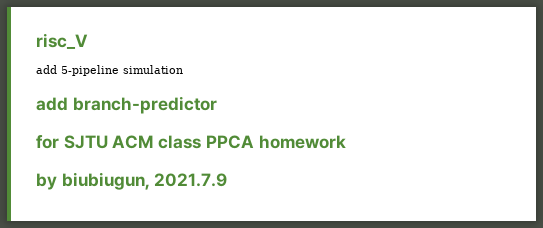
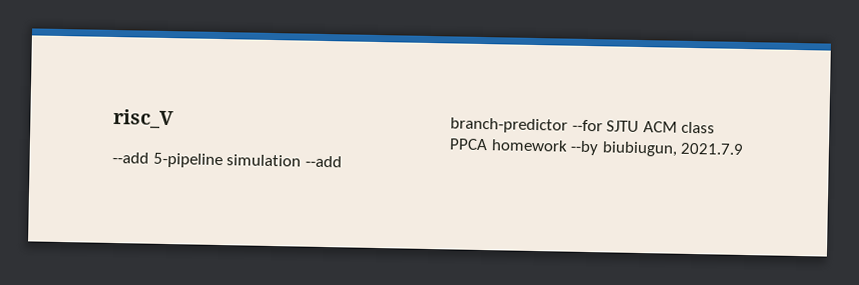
- add 5-pipeline simulation
- add branch-predictor
- for SJTU ACM class PPCA homework
- by biubiugun, 2021.7.9
+ --add 5-pipeline simulation --add branch-predictor --for SJTU ACM class PPCA homework --by biubiugun, 2021.7.9

